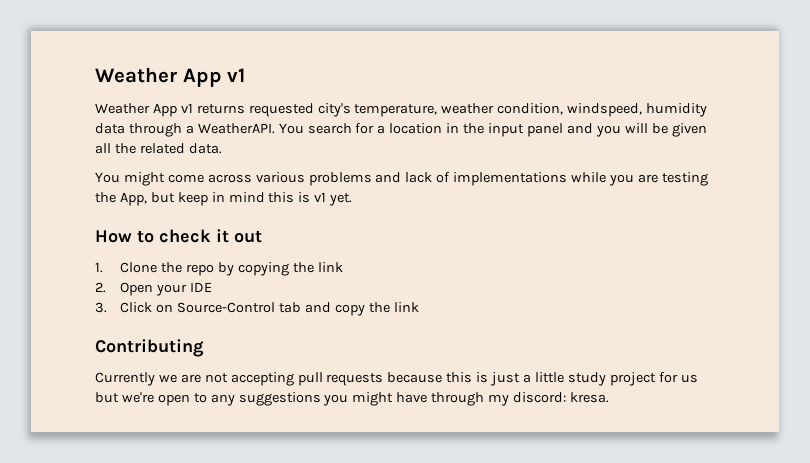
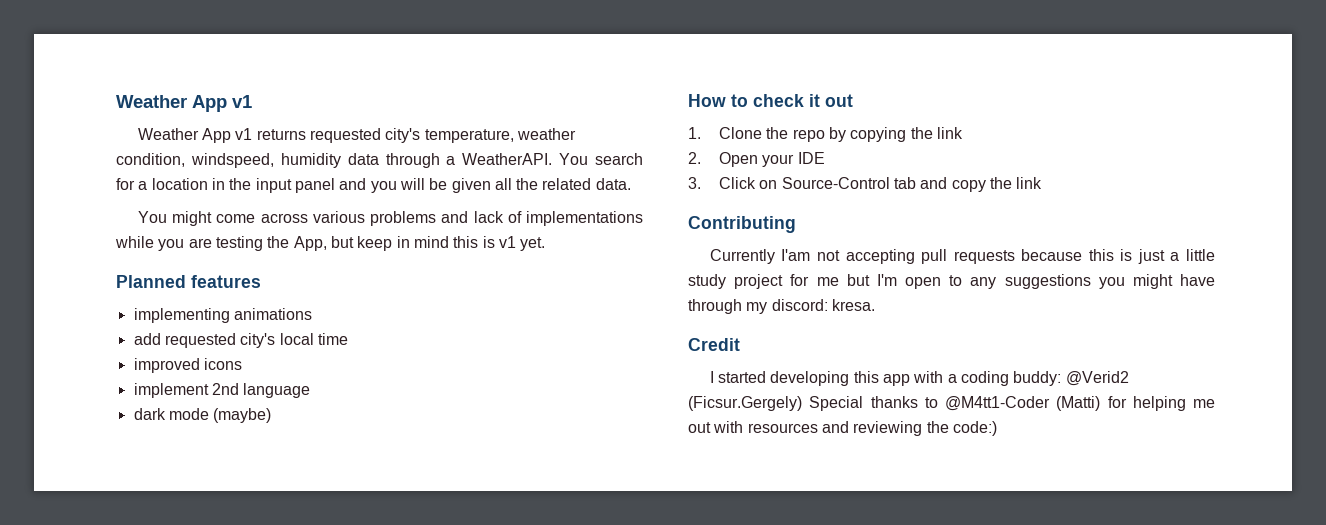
+ Planned features
+ implementing animations
+ add requested city's local time
+ improved icons
+ implement 2nd language
+ dark mode (maybe)
- Currently we are not accepting pull requests because this is just a little study project for us but we're open to any suggestions you might have through my discord: kresa.
+ Currently I'am not accepting pull requests because this is just a little study project for me but I'm open to any suggestions you might have through my discord: kresa.
+ Credit
+ I started developing this app with a coding buddy: @Verid2 (Ficsur.Gergely) Special thanks to @M4tt1-Coder (Matti) for helping me out with resources and reviewing the code:)

